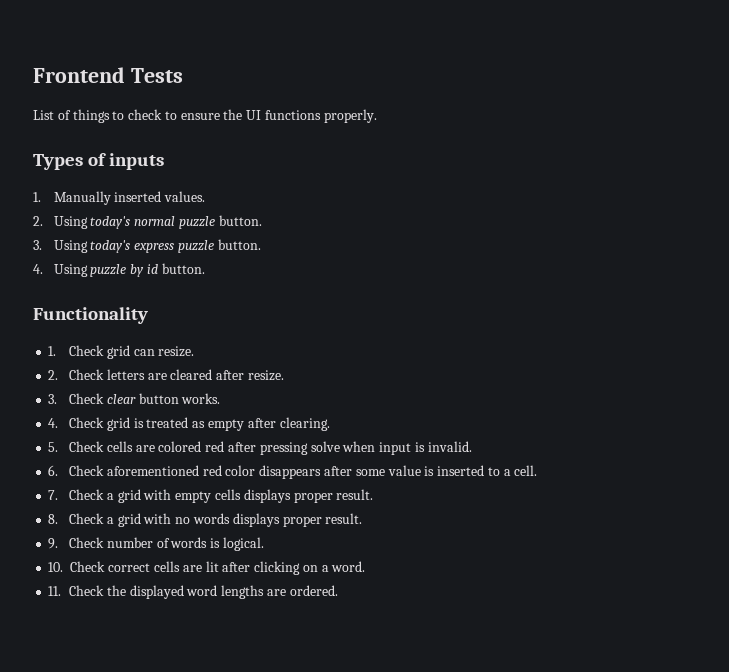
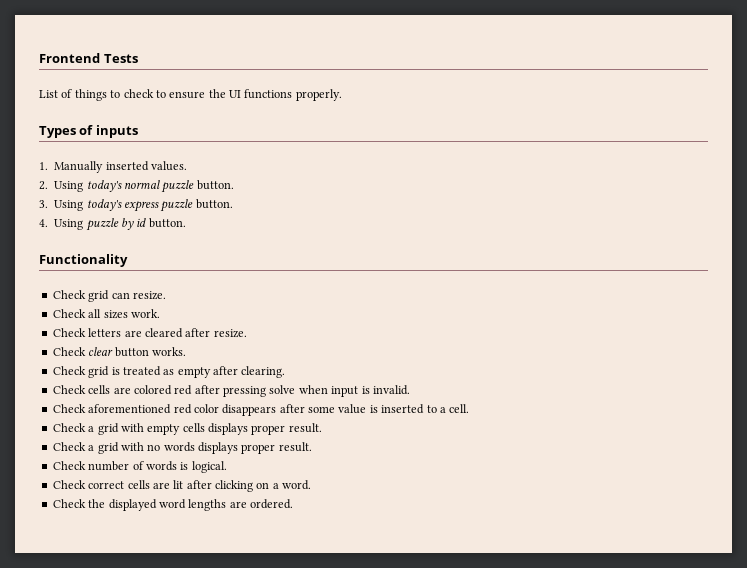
- 1. Check grid can resize.
+ Check grid can resize.
- 2. Check letters are cleared after resize.
+ Check all sizes work.
+ Check letters are cleared after resize.
- 3. Check clear button works.
+ Check clear button works.
- 4. Check grid is treated as empty after clearing.
+ Check grid is treated as empty after clearing.
- 5. Check cells are colored red after pressing solve when input is invalid.
+ Check cells are colored red after pressing solve when input is invalid.
- 6. Check aforementioned red color disappears after some value is inserted to a cell.
+ Check aforementioned red color disappears after some value is inserted to a cell.
- 7. Check a grid with empty cells displays proper result.
+ Check a grid with empty cells displays proper result.
- 8. Check a grid with no words displays proper result.
+ Check a grid with no words displays proper result.
- 9. Check number of words is logical.
+ Check number of words is logical.
- 10. Check correct cells are lit after clicking on a word.
+ Check correct cells are lit after clicking on a word.
- 11. Check the displayed word lengths are ordered.
+ Check the displayed word lengths are ordered.

